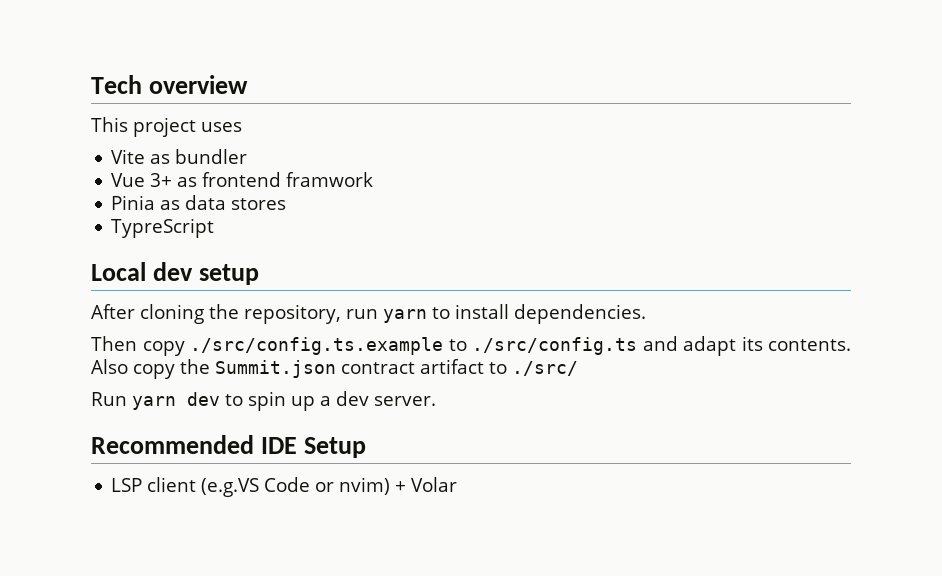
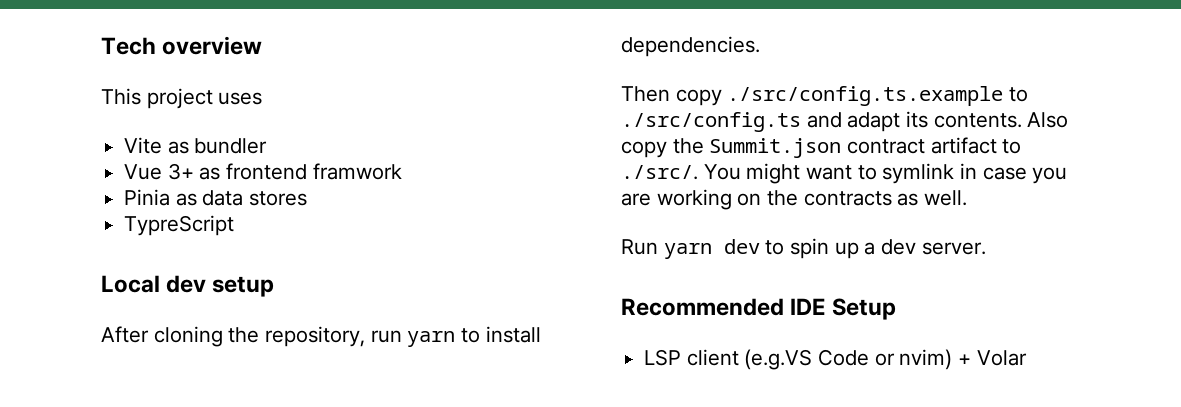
- Also copy the Summit.json contract artifact to ./src/
+ Also copy the Summit.json contract artifact to ./src/. You might want to symlink in case you are working on the contracts as well.

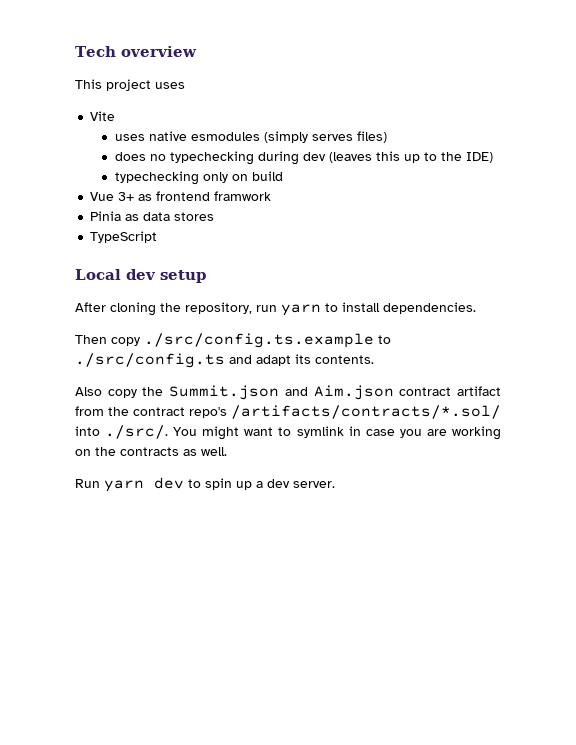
- Vite as bundler
+ Vite
+ uses native esmodules (simply serves files)
+ does no typechecking during dev (leaves this up to the IDE)
+ typechecking only on build
- TypreScript
+ TypeScript
- Then copy ./src/config.ts.example to ./src/config.ts and adapt its contents. Also copy the Summit.json contract artifact to ./src/. You might want to symlink in case you are working on the contracts as well.
+ Then copy ./src/config.ts.example to ./src/config.ts and adapt its contents.
+ Also copy the Summit.json and Aim.json contract artifact from the contract repo's /artifacts/contracts/*.sol/ into ./src/. You might want to symlink in case you are working on the contracts as well.
- Recommended IDE Setup
- LSP client (e.g.VS Code or nvim) + Volar

